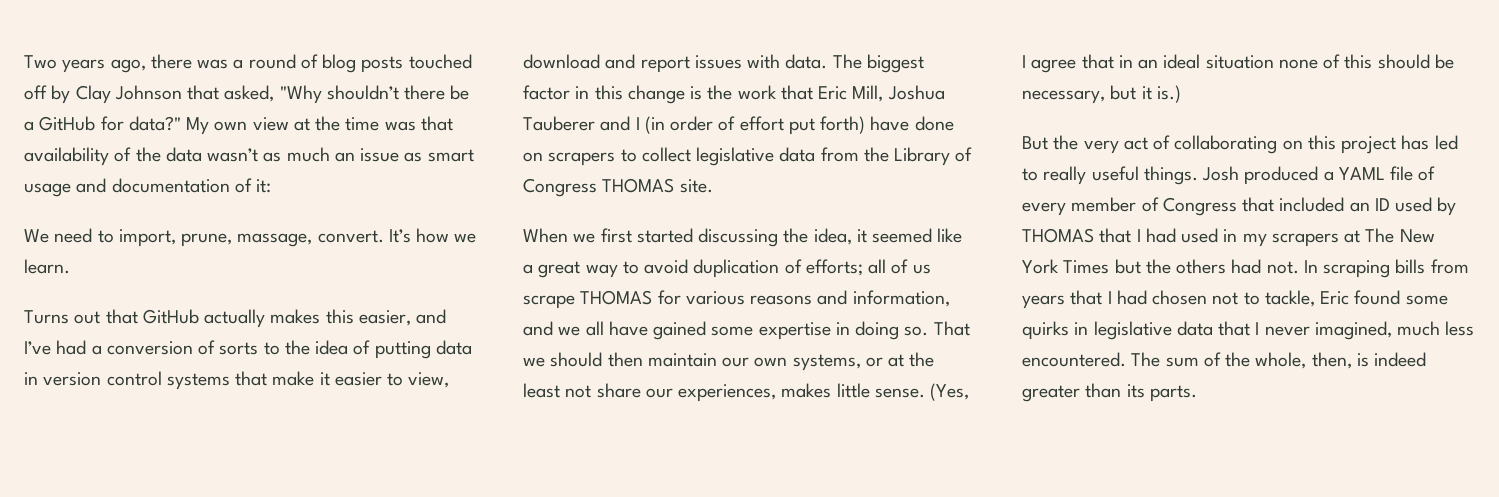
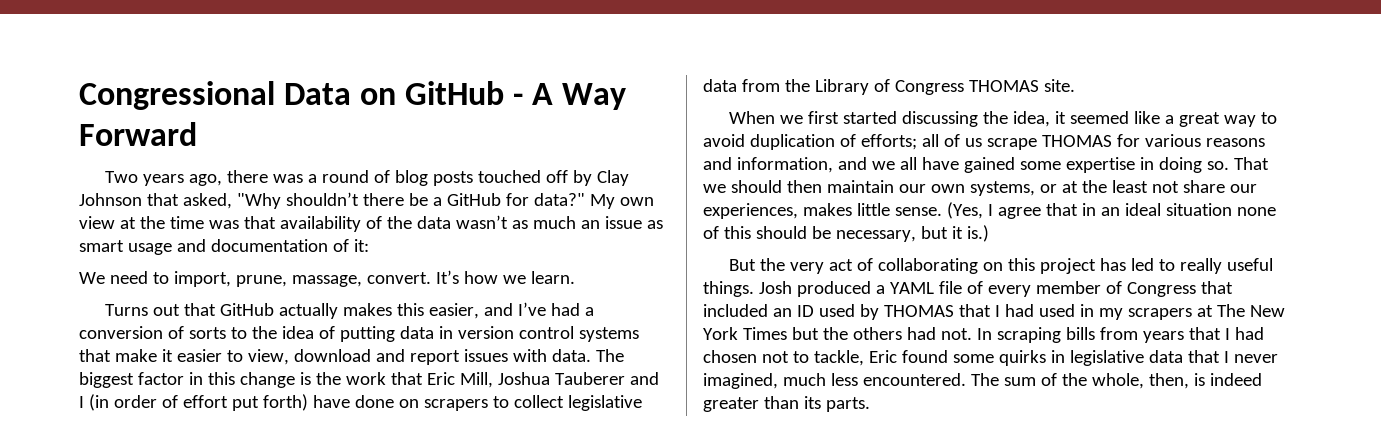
+ Congressional Data on GitHub - A Way Forward

